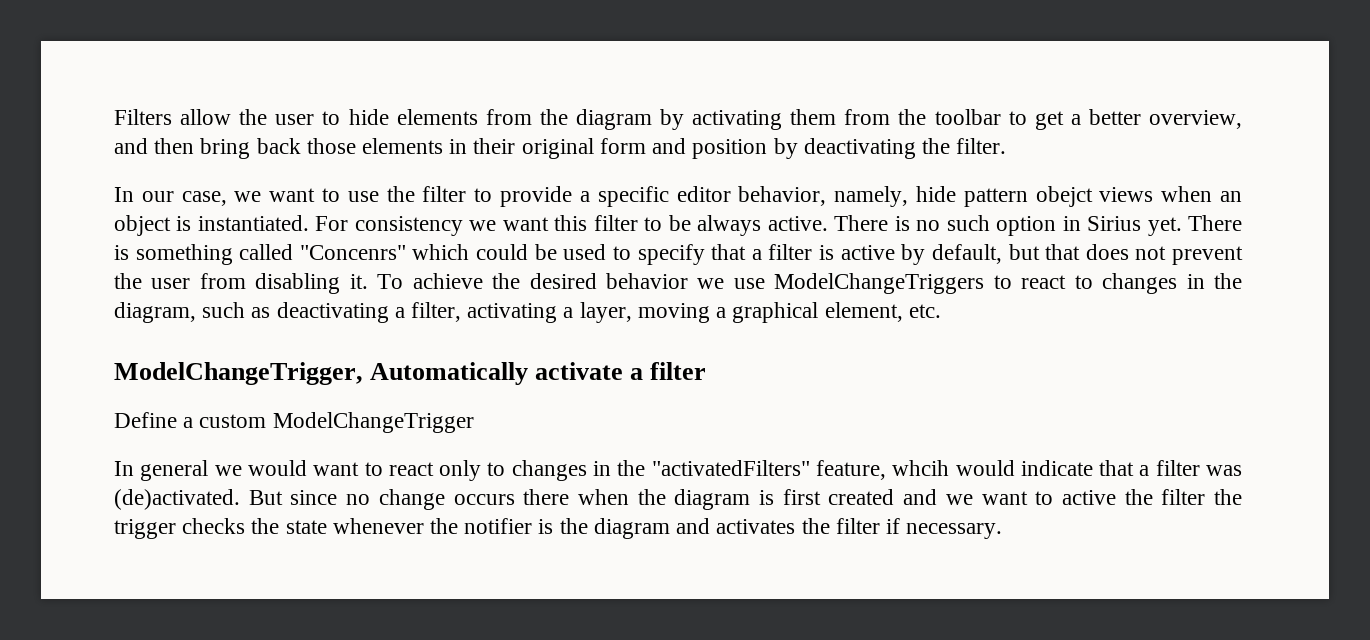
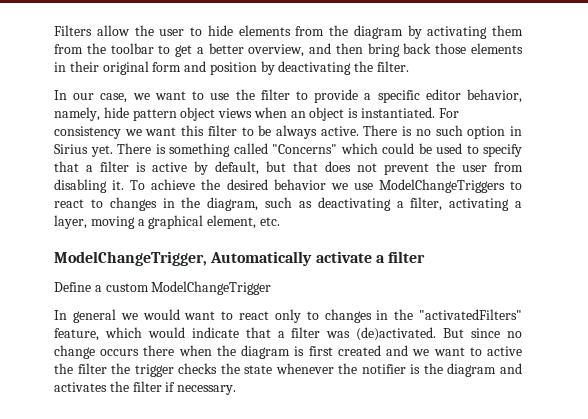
- In our case, we want to use the filter to provide a specific editor behavior, namely, hide pattern obejct views when an object is instantiated.
+ In our case, we want to use the filter to provide a specific editor behavior, namely, hide pattern object views when an object is instantiated.
- There is something called "Concenrs" which could be used to specify that a filter is active by default, but that does not prevent the user from disabling it.
+ There is something called "Concerns" which could be used to specify that a filter is active by default, but that does not prevent the user from disabling it.
- In general we would want to react only to changes in the "activatedFilters" feature, whcih would indicate that a filter was (de)activated.
+ In general we would want to react only to changes in the "activatedFilters" feature, which would indicate that a filter was (de)activated.

